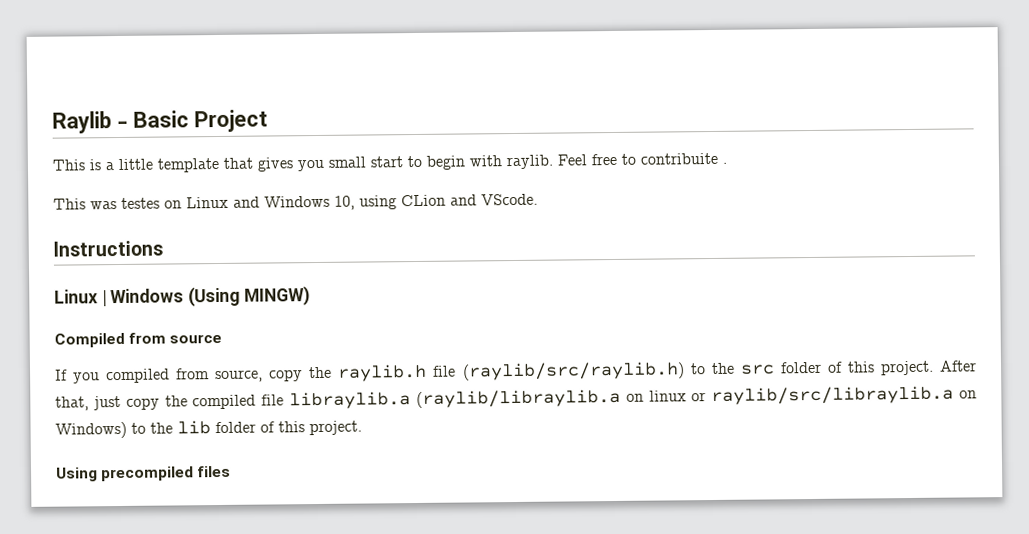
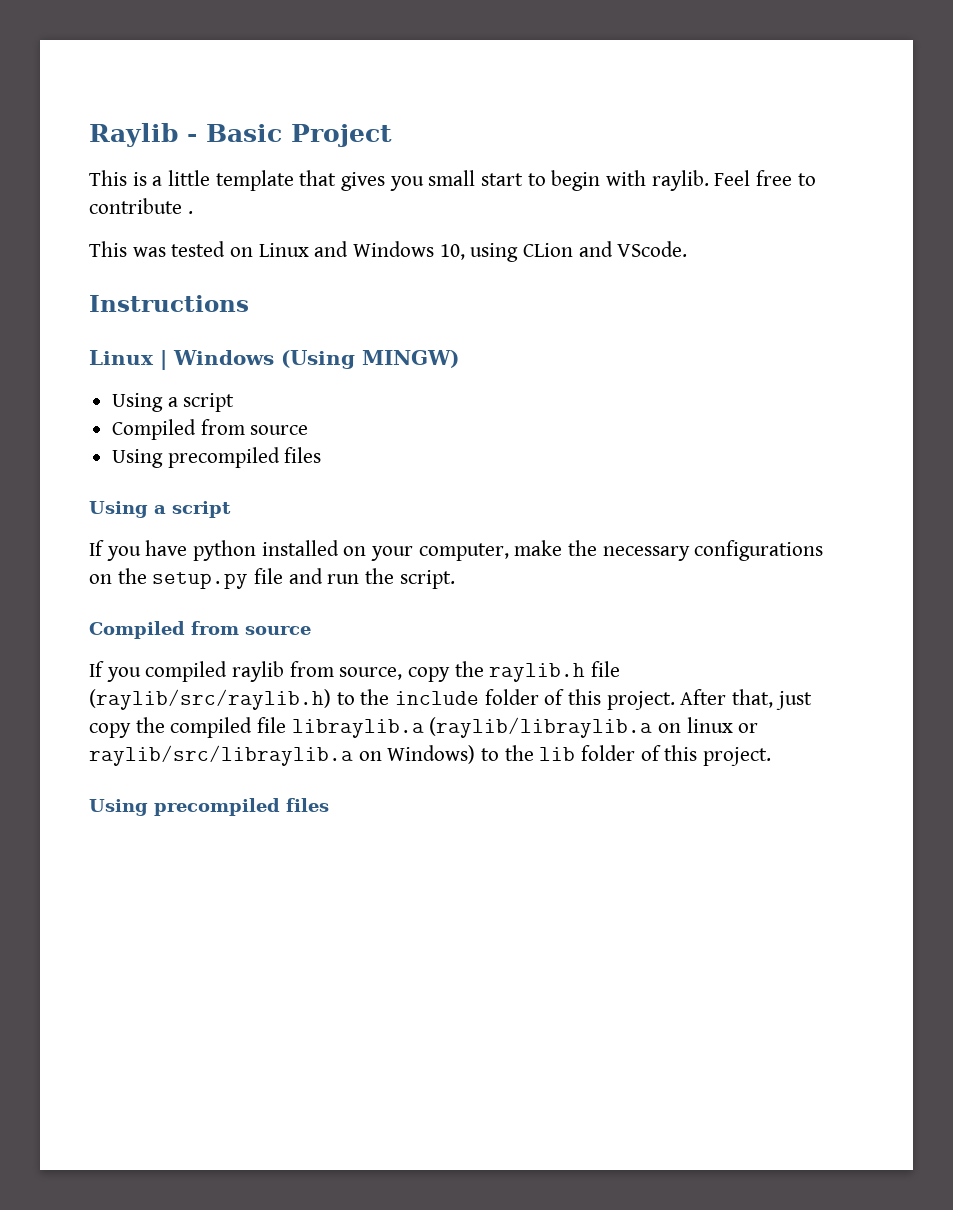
- Feel free to contribuite .
+ Feel free to contribute .
- This was testes on Linux and Windows 10, using CLion and VScode.
+ This was tested on Linux and Windows 10, using CLion and VScode.
  Linux | Windows (Using MINGW)
+ Using a script
+ Compiled from source
+ Using precompiled files
+ Using a script
+ If you have python installed on your computer, make the necessary configurations on the setup.py file and run the script.
- If you compiled from source, copy the raylib.h file (raylib/src/raylib.h) to the src folder of this project.
+ If you compiled raylib from source, copy the raylib.h file (raylib/src/raylib.h) to the include folder of this project.

